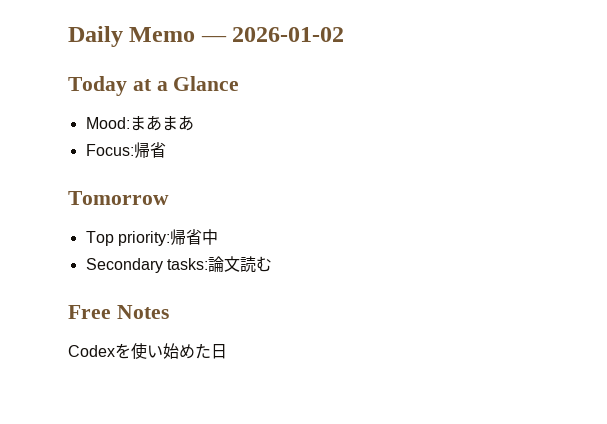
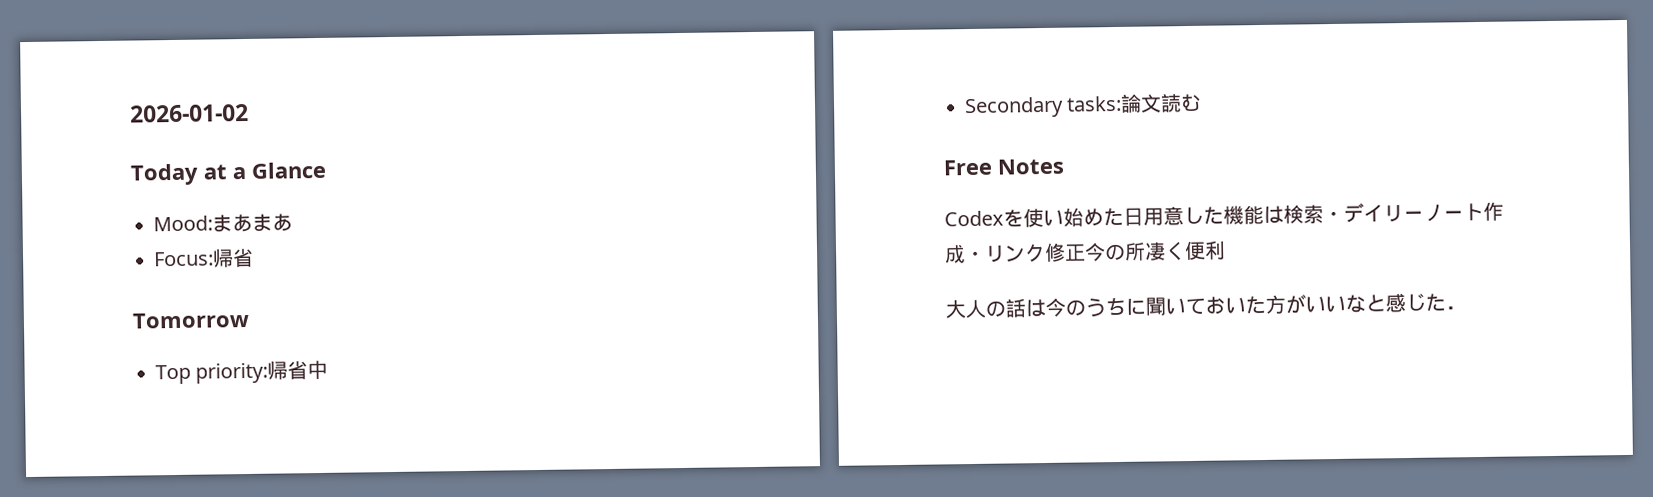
- Daily Memo — 2026-01-02
+ 2026-01-02
- Codexを使い始めた日
+ Codexを使い始めた日用意した機能は検索・デイリーノート作成・リンク修正今の所凄く便利
+ 大人の話は今のうちに聞いておいた方がいいなと感じた．

